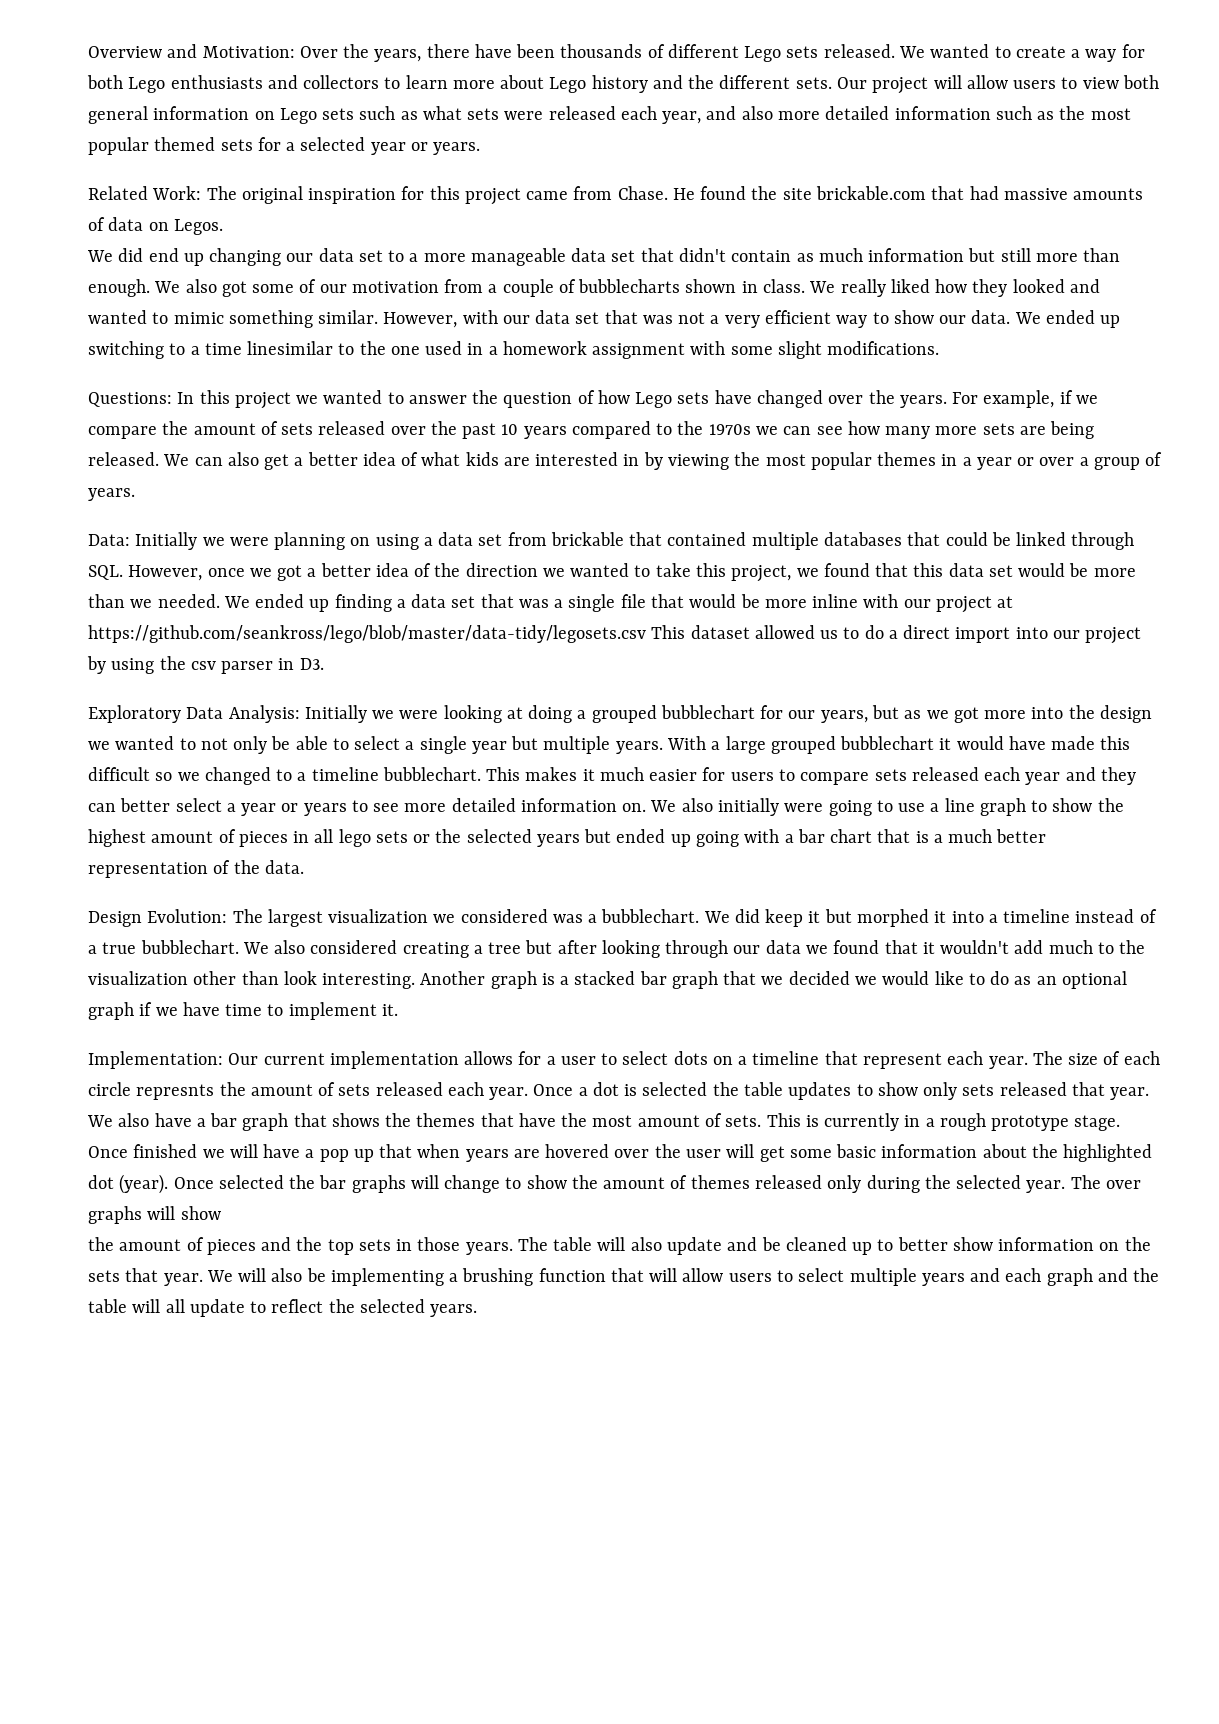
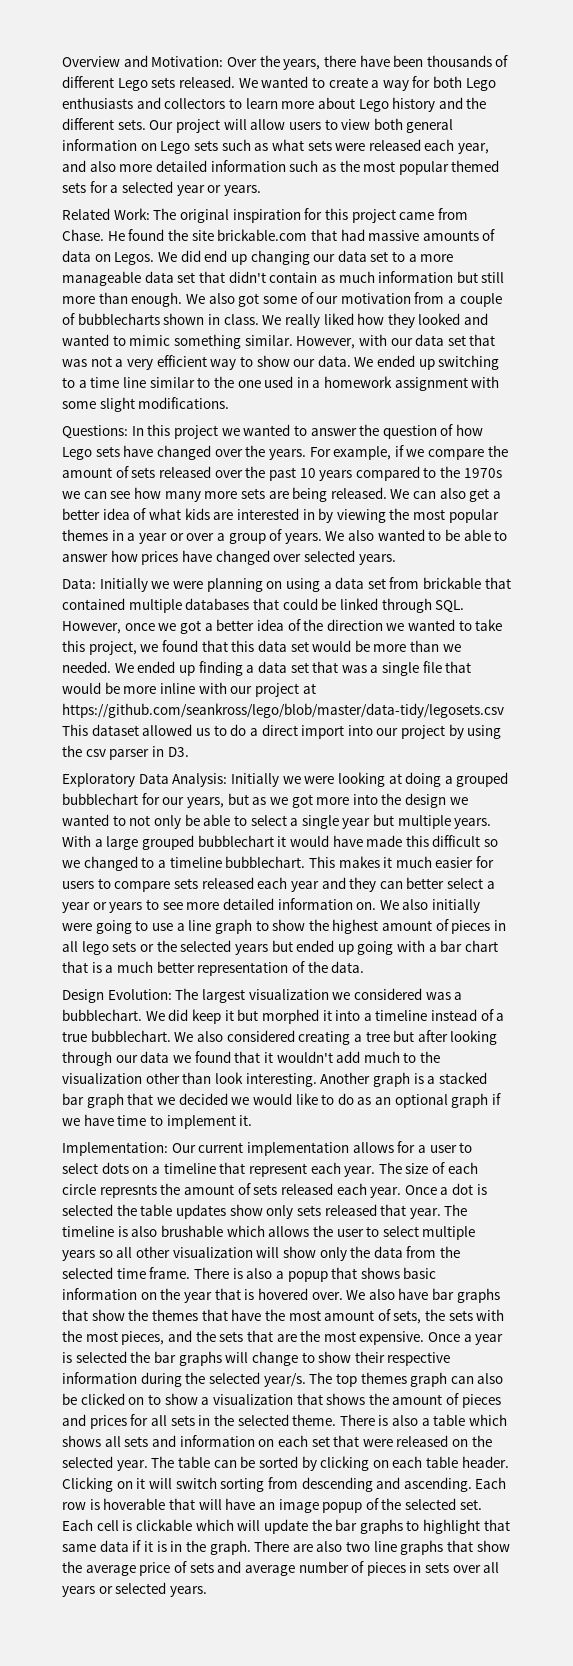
- He found the site brickable.com that had massive amounts of data on Legos.
- We did end up changing our data set to a more manageable data set that didn't contain as much information but still more than enough.
+ He found the site brickable.com that had massive amounts of data on Legos. We did end up changing our data set to a more manageable data set that didn't contain as much information but still more than enough.
- We ended up switching to a time linesimilar to the one used in a homework assignment with some slight modifications.
+ We ended up switching to a time line similar to the one used in a homework assignment with some slight modifications.
+ We also wanted to be able to answer how prices have changed over selected years.
- Once a dot is selected the table updates to show only sets released that year.
+ Once a dot is selected the table updates show only sets released that year.
- We also have a bar graph that shows the themes that have the most amount of sets. This is currently in a rough prototype stage. Once finished we will have a pop up that when years are hovered over the user will get some basic information about the highlighted dot (year). Once selected the bar graphs will change to show the amount of themes released only during the selected year. The over graphs will show
- the amount of pieces and the top sets in those years. The table will also update and be cleaned up to better show information on the sets that year. We will also be implementing a brushing function that will allow users to select multiple years and each graph and the table will all update to reflect the selected years.
+ The timeline is also brushable which allows the user to select multiple years so all other visualization will show only the data from the selected time frame. There is also a popup that shows basic information on the year that is hovered over. We also have bar graphs that show the themes that have the most amount of sets, the sets with the most pieces, and the sets that are the most expensive. Once a year is selected the bar graphs will change to show their respective information during the selected year/s. The top themes graph can also be clicked on to show a visualization that shows the amount of pieces and prices for all sets in the selected theme. There is also a table which shows all sets and information on each set that were released on the selected year. The table can be sorted by clicking on each table header. Clicking on it will switch sorting from descending and ascending. Each row is hoverable that will have an image popup of the selected set. Each cell is clickable which will update the bar graphs to highlight that same data if it is in the graph. There are also two line graphs that show the average price of sets and average number of pieces in sets over all years or selected years.

